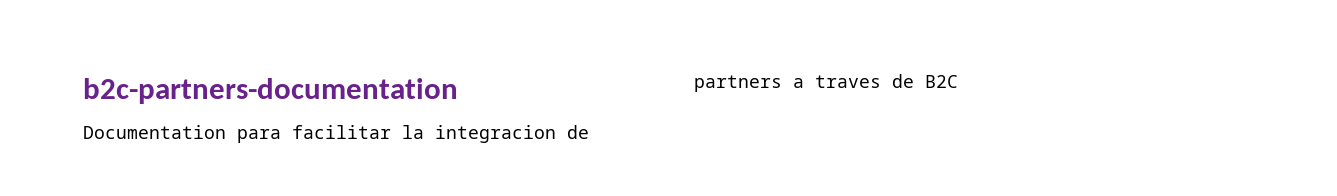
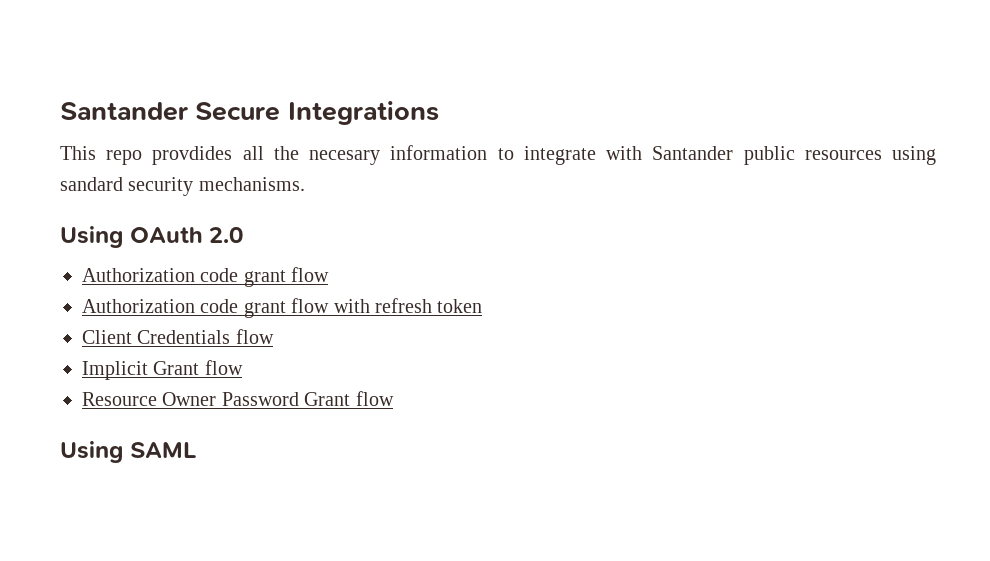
- b2c-partners-documentation
- Documentation para facilitar la integracion de partners a traves de B2C
+ Santander Secure Integrations
+ This repo provdides all the necesary information to integrate with Santander public resources using sandard security mechanisms.
+ Using OAuth 2.0
+ Authorization code grant flow
+ Authorization code grant flow with refresh token
+ Client Credentials flow
+ Implicit Grant flow
+ Resource Owner Password Grant flow
+ Using SAML

